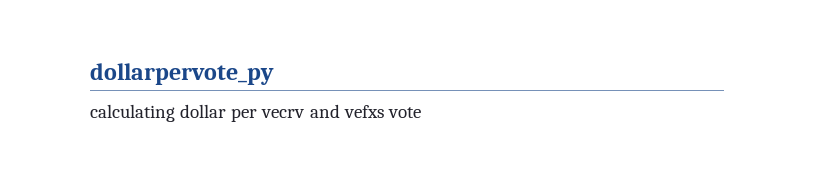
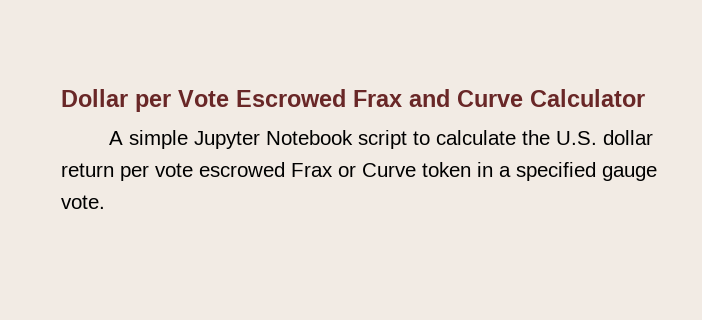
- dollarpervote_py
- calculating dollar per vecrv and vefxs vote
+ Dollar per Vote Escrowed Frax and Curve Calculator
+ A simple Jupyter Notebook script to calculate the U.S. dollar return per vote escrowed Frax or Curve token in a specified gauge vote.

